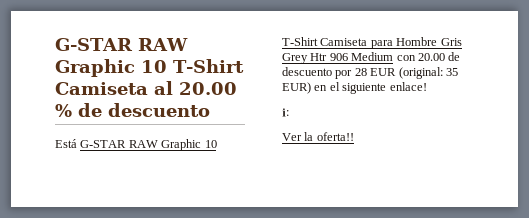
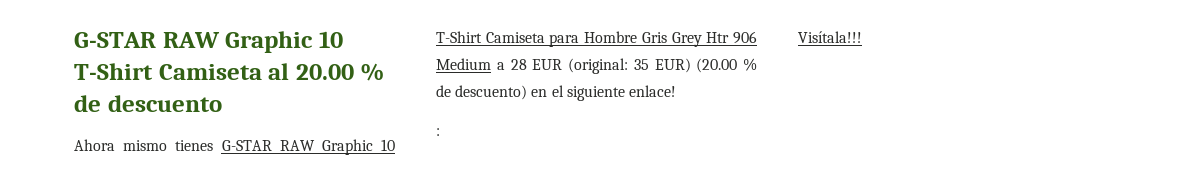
- Está G-STAR RAW Graphic 10 T-Shirt Camiseta para Hombre Gris Grey Htr 906 Medium con 20.00 de descuento por 28 EUR (original: 35 EUR) en el siguiente enlace!
+ Ahora mismo tienes G-STAR RAW Graphic 10 T-Shirt Camiseta para Hombre Gris Grey Htr 906 Medium a 28 EUR (original: 35 EUR) (20.00 % de descuento) en el siguiente enlace!
- ℹ:
- Ver la oferta!!
+ :
+ Visítala!!!

